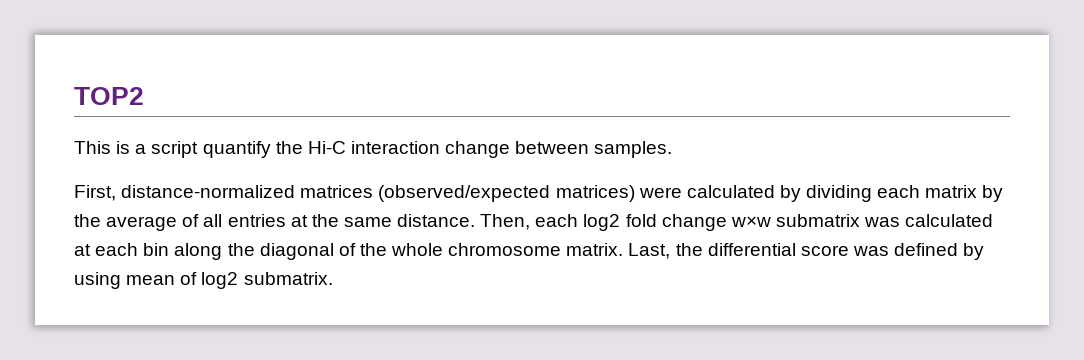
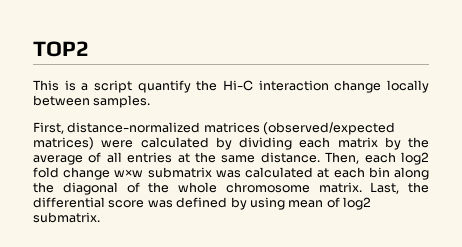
- This is a script quantify the Hi-C interaction change between samples.
+ This is a script quantify the Hi-C interaction change locally between samples.

